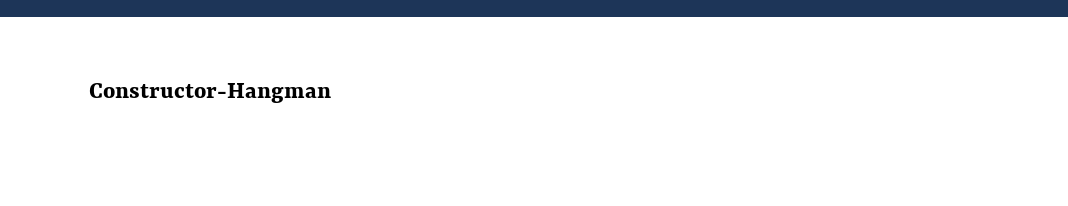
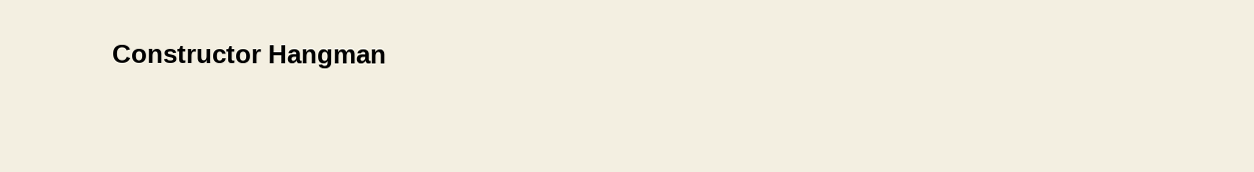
- Constructor-Hangman
+ Constructor Hangman

